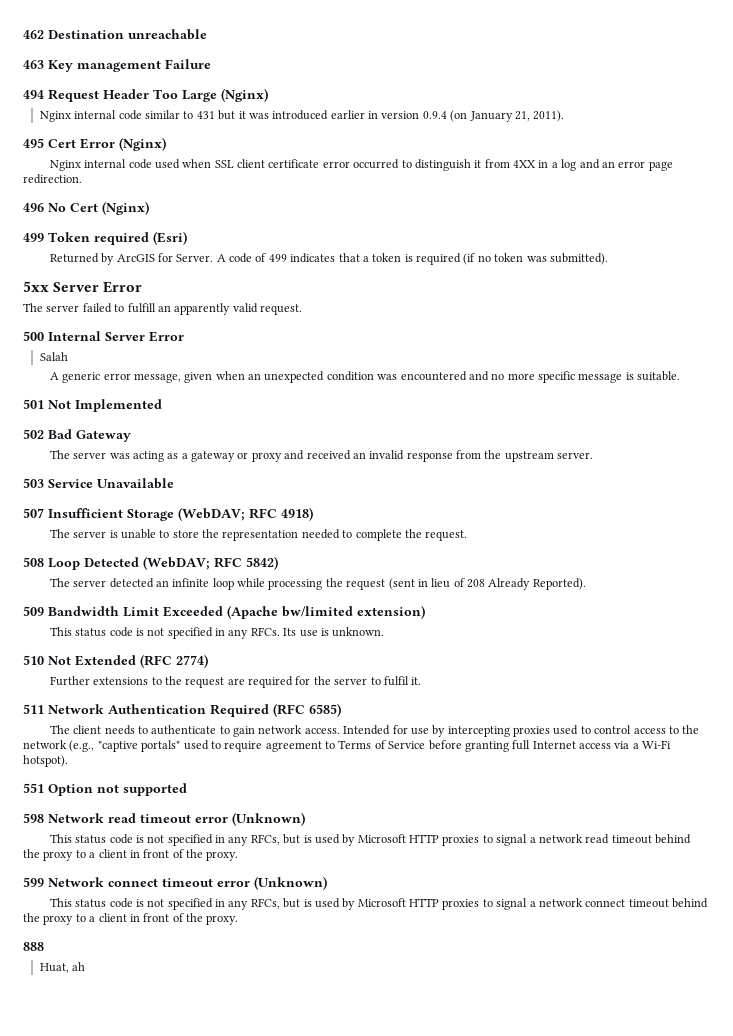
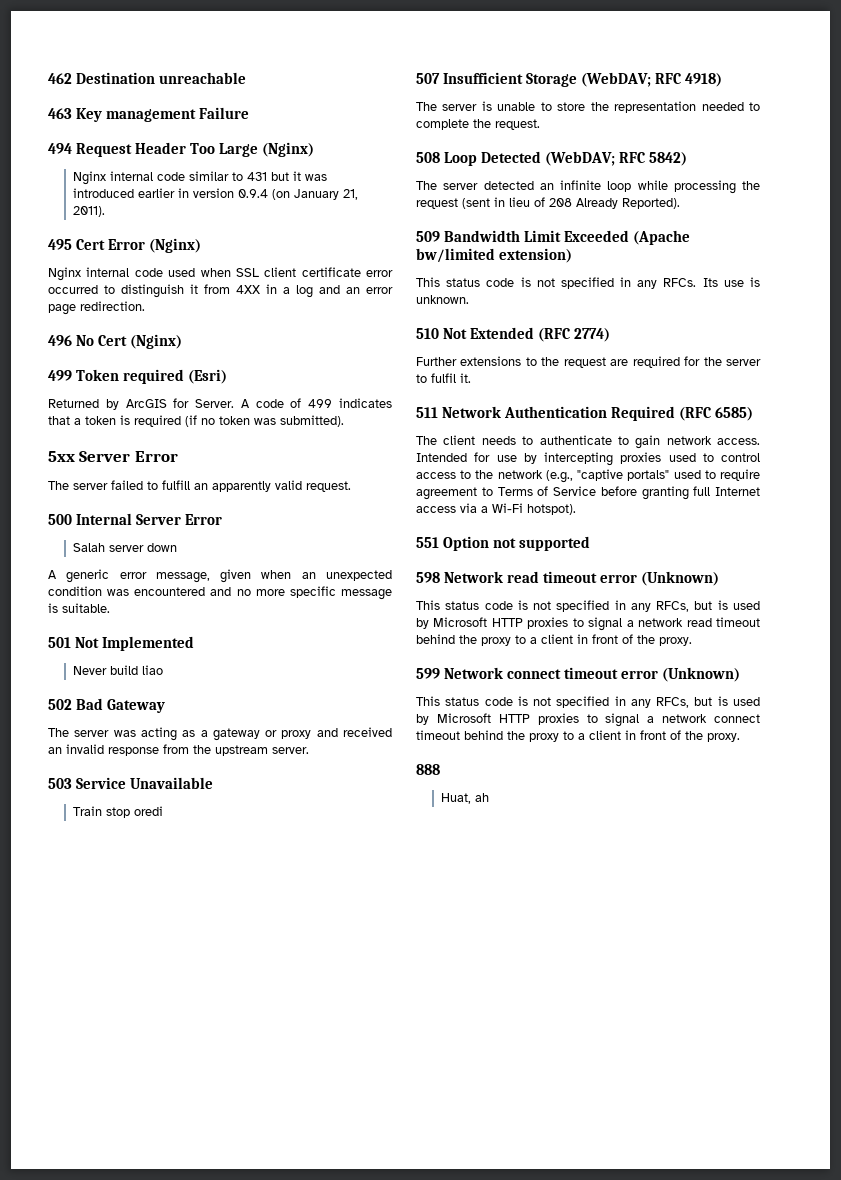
- Salah
+ Salah server down
+ Never build liao
+ Train stop oredi

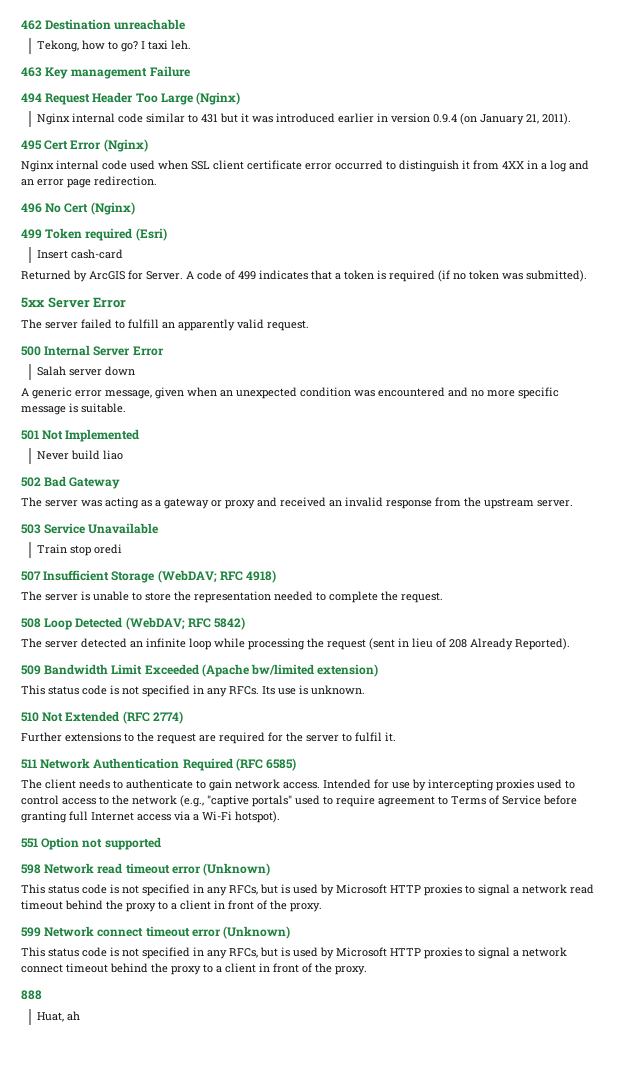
+ Tekong, how to go? I taxi leh.
+ Insert cash-card

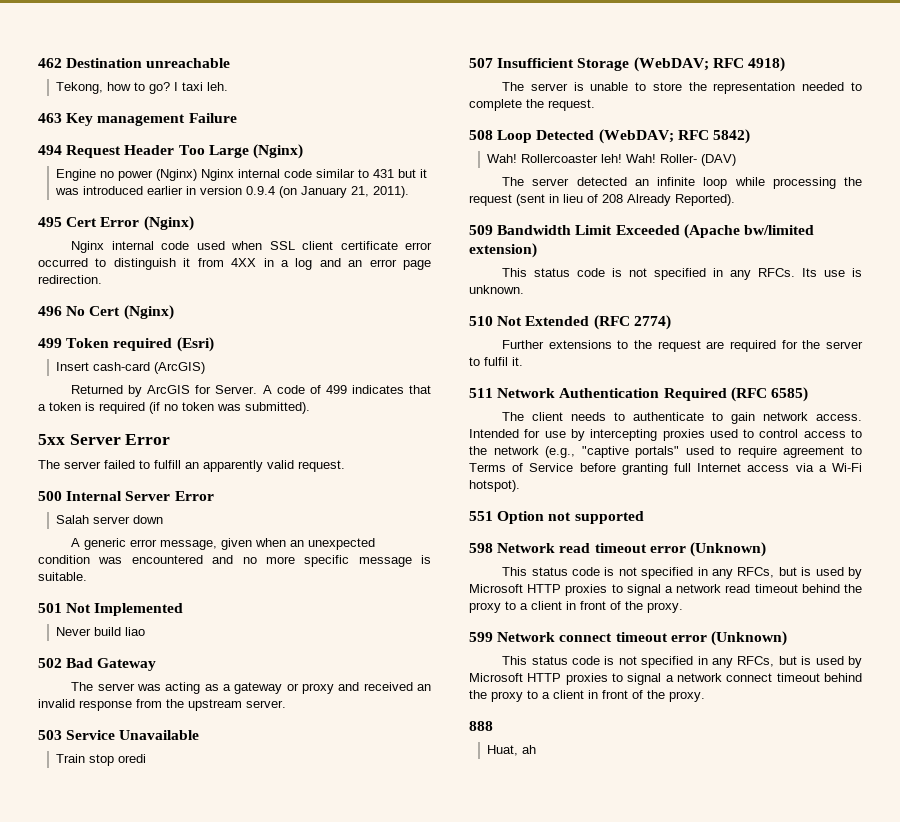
- Nginx internal code similar to 431 but it was introduced earlier in version 0.9.4 (on January 21, 2011).
+ Engine no power (Nginx) Nginx internal code similar to 431 but it was introduced earlier in version 0.9.4 (on January 21, 2011).
- Insert cash-card
+ Insert cash-card (ArcGIS)
+ Wah! Rollercoaster leh! Wah! Roller- (DAV)

